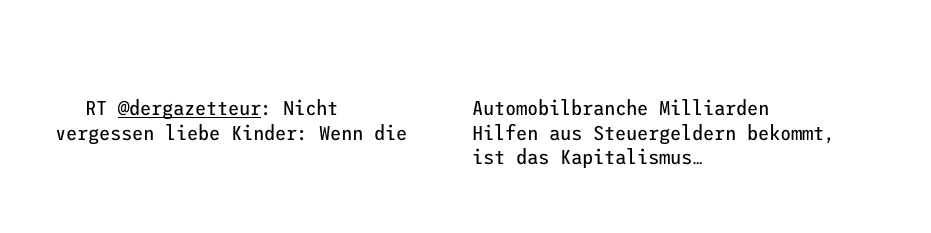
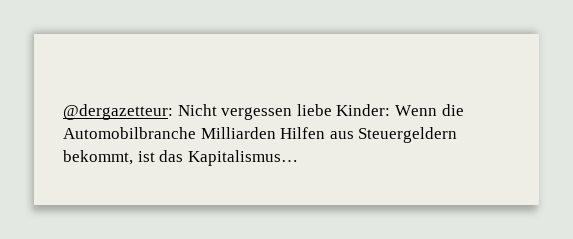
- RT @dergazetteur: Nicht vergessen liebe Kinder: Wenn die Automobilbranche Milliarden Hilfen aus Steuergeldern bekommt, ist das Kapitalismus…
+ @dergazetteur: Nicht vergessen liebe Kinder: Wenn die Automobilbranche Milliarden Hilfen aus Steuergeldern bekommt, ist das Kapitalismus…

